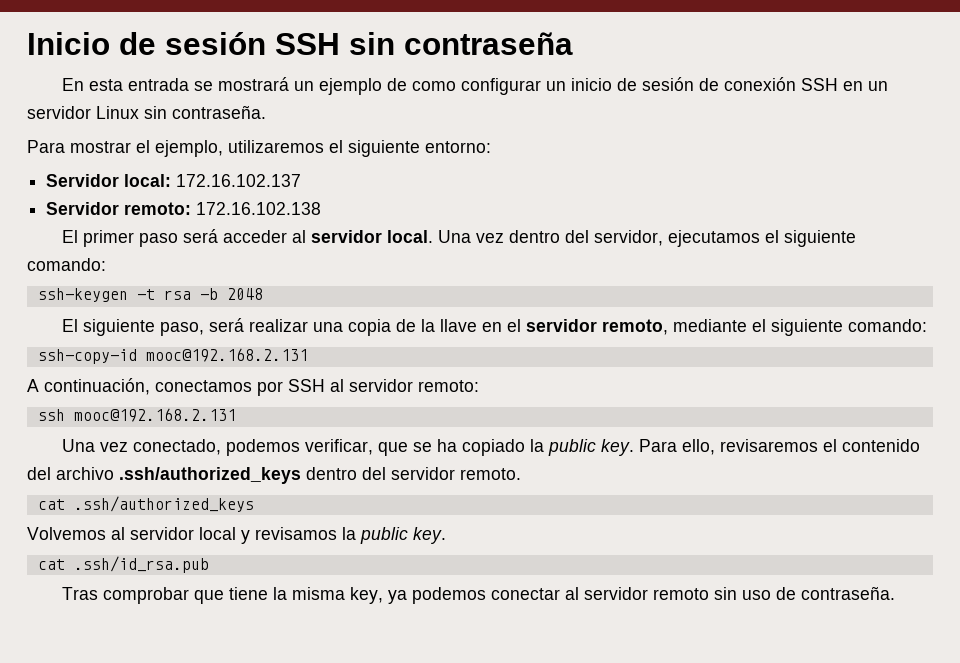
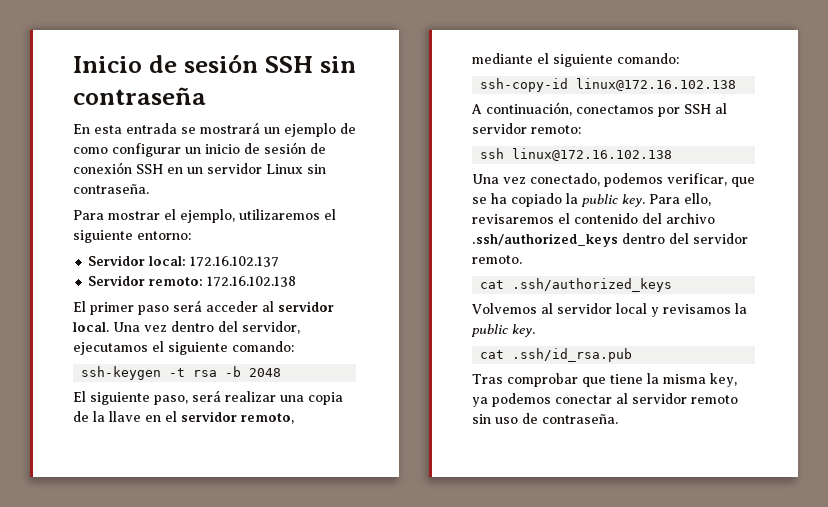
- ssh-copy-id mooc@192.168.2.131
+ ssh-copy-id linux@172.16.102.138
- ssh mooc@192.168.2.131
+ ssh linux@172.16.102.138

